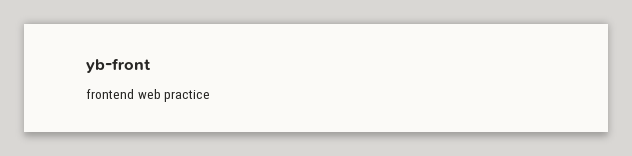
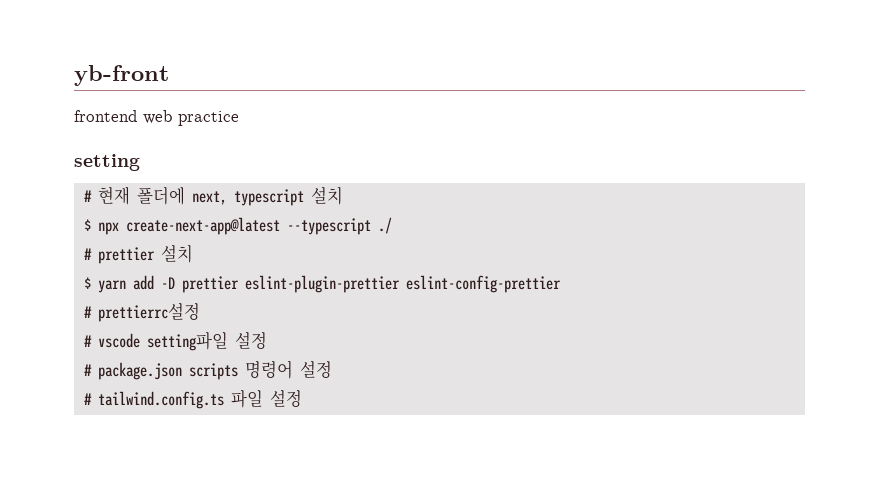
+ setting
+ # 현재 폴더에 next, typescript 설치
+ $ npx create-next-app@latest --typescript ./
+ # prettier 설치
+ $ yarn add -D prettier eslint-plugin-prettier eslint-config-prettier
+ # prettierrc설정
+ # vscode setting파일 설정
+ # package.json scripts 명령어 설정
+ # tailwind.config.ts 파일 설정

